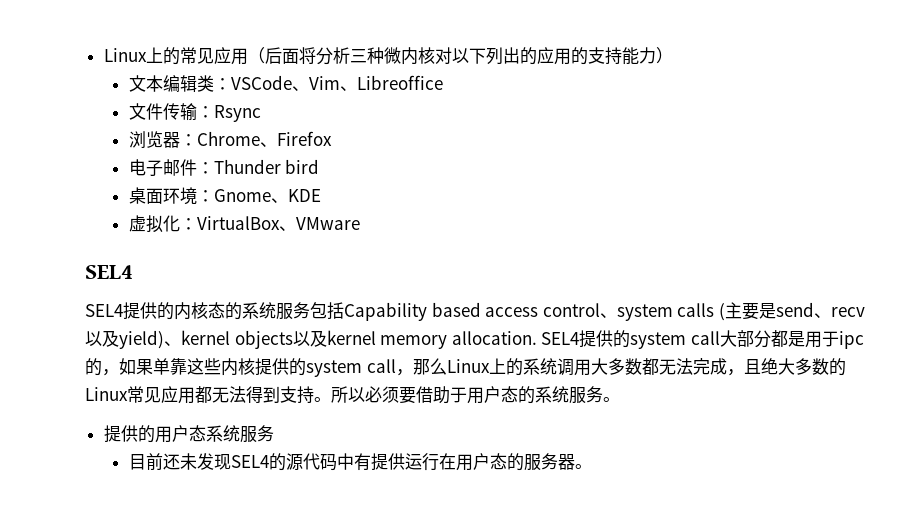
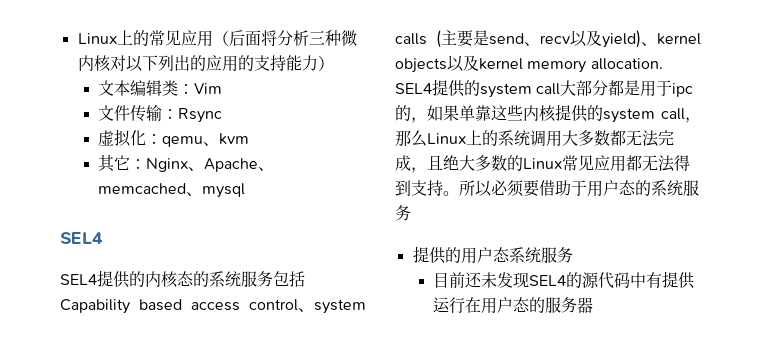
- 文本编辑类：VSCode、Vim、Libreoffice
+ 文本编辑类：Vim
- 浏览器：Chrome、Firefox
- 电子邮件：Thunder bird
- 桌面环境：Gnome、KDE
- 虚拟化：VirtualBox、VMware
+ 虚拟化：qemu、kvm
+ 其它：Nginx、Apache、memcached、mysql
- 所以必须要借助于用户态的系统服务。
+ 所以必须要借助于用户态的系统服务
- 目前还未发现SEL4的源代码中有提供运行在用户态的服务器。
+ 目前还未发现SEL4的源代码中有提供运行在用户态的服务器

